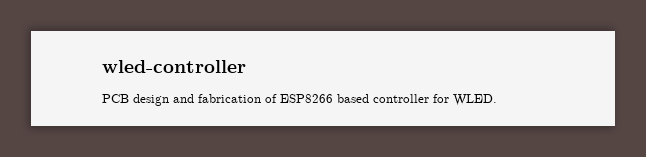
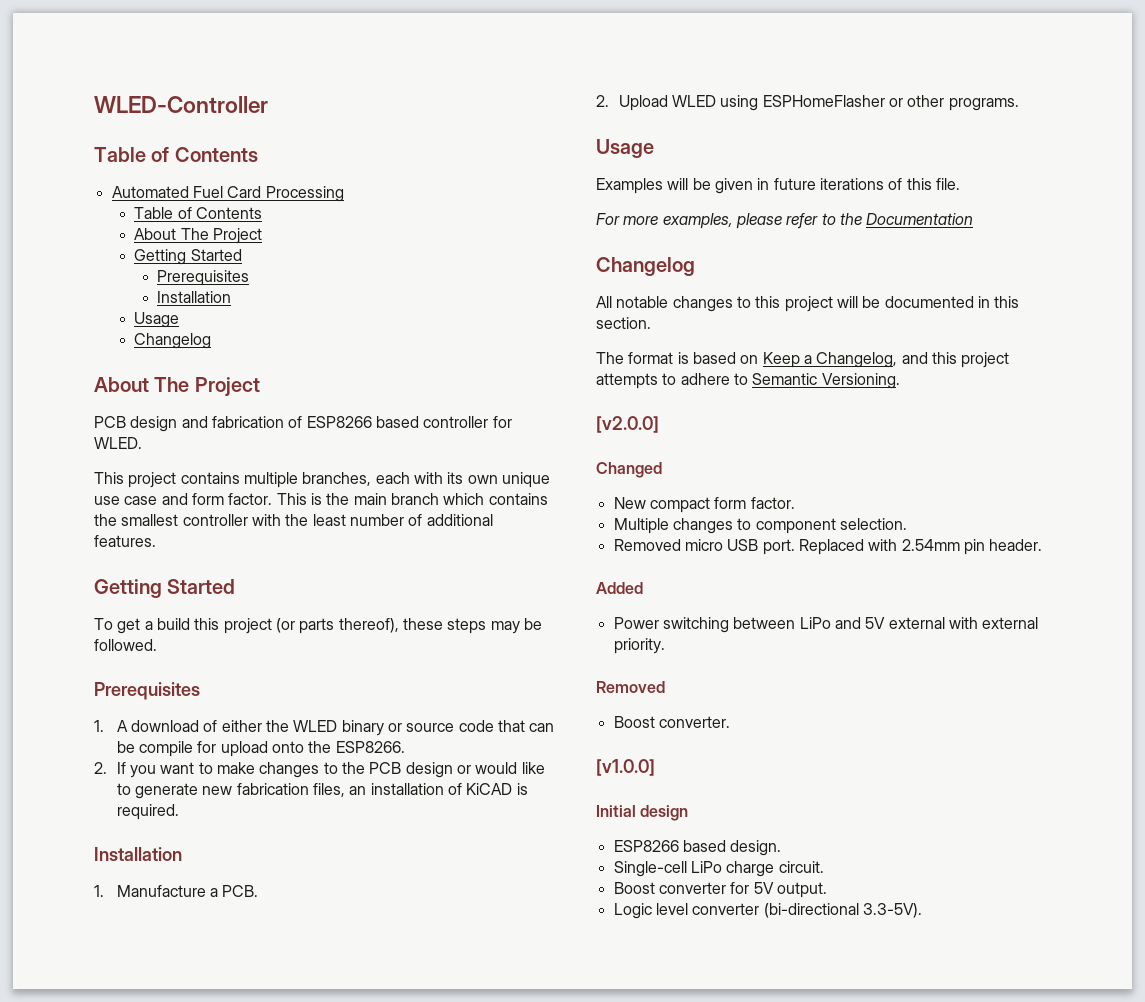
- wled-controller
+ WLED-Controller
+ Table of Contents
+ Automated Fuel Card Processing
+ Table of Contents
+ About The Project
+ Getting Started
+ Prerequisites
+ Installation
+ Usage
+ Changelog
+ About The Project
+ This project contains multiple branches, each with its own unique use case and form factor. This is the main branch which contains the smallest controller with the least number of additional features.
+ Getting Started
+ To get a build this project (or parts thereof), these steps may be followed.
+ Prerequisites
+ 1. A download of either the WLED binary or source code that can be compile for upload onto the ESP8266.
+ 2. If you want to make changes to the PCB design or would like to generate new fabrication files, an installation of KiCAD is required.
+ Installation
+ 1. Manufacture a PCB.
+ 2. Upload WLED using ESPHomeFlasher or other programs.
+ Usage
+ Examples will be given in future iterations of this file.
+ For more examples, please refer to the Documentation
+ Changelog
+ All notable changes to this project will be documented in this section.
+ The format is based on Keep a Changelog, and this project attempts to adhere to Semantic Versioning.
+ [v2.0.0]
+ Changed
+ New compact form factor.
+ Multiple changes to component selection.
+ Removed micro USB port. Replaced with 2.54mm pin header.
+ Added
+ Power switching between LiPo and 5V external with external priority.
+ Removed
+ Boost converter.
+ [v1.0.0]
+ Initial design
+ ESP8266 based design.
+ Single-cell LiPo charge circuit.
+ Boost converter for 5V output.
+ Logic level converter (bi-directional 3.3-5V).

